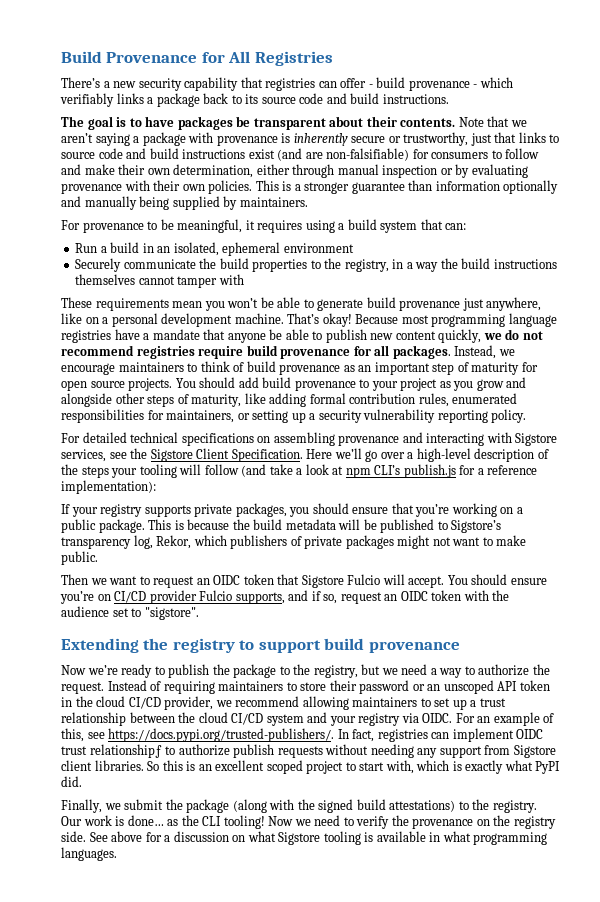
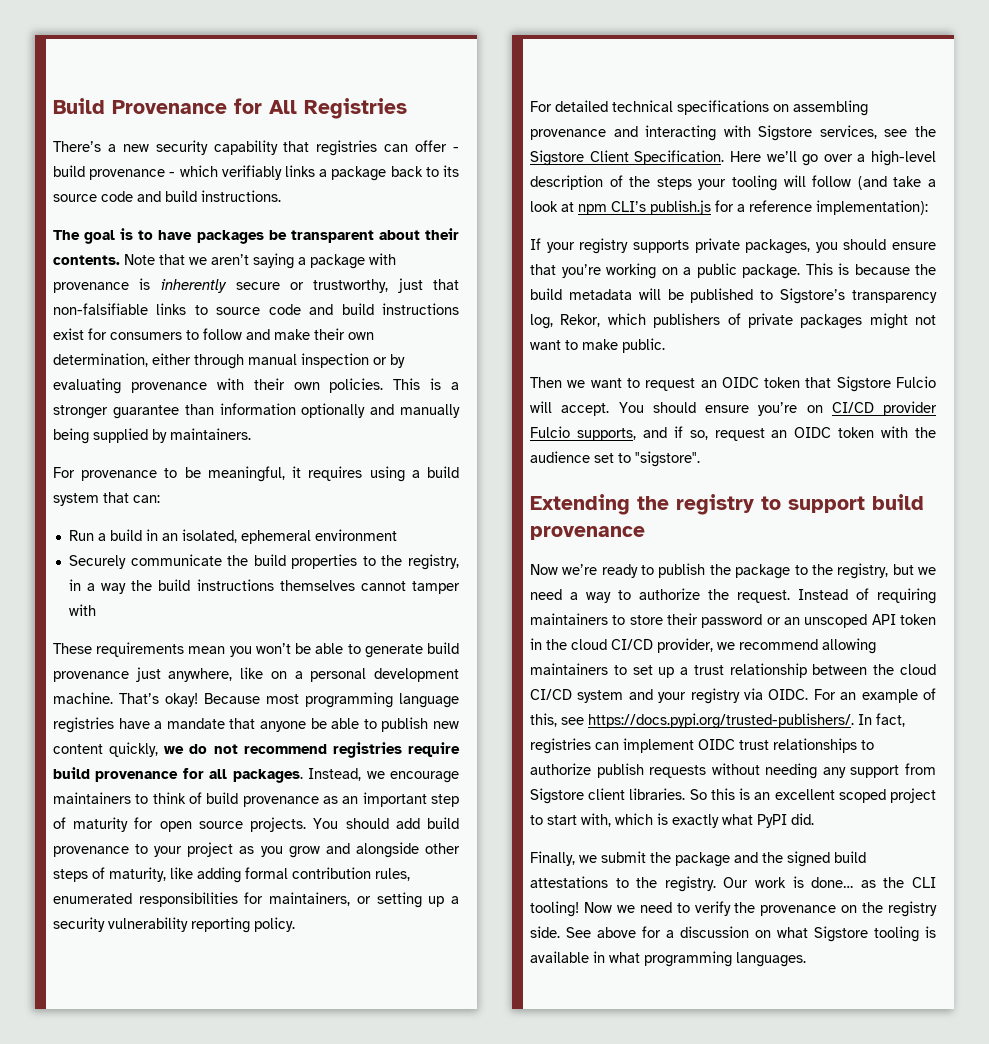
- Note that we aren’t saying a package with provenance is inherently secure or trustworthy, just that links to source code and build instructions exist (and are non-falsifiable) for consumers to follow and make their own determination, either through manual inspection or by evaluating provenance with their own policies.
+ Note that we aren’t saying a package with provenance is inherently secure or trustworthy, just that non-falsifiable links to source code and build instructions exist for consumers to follow and make their own determination, either through manual inspection or by evaluating provenance with their own policies.
- For an example of this, see https://docs.pypi.org/trusted-publishers/. In fact, registries can implement OIDC trust relationshipƒ to authorize publish requests without needing any support from Sigstore client libraries.
+ For an example of this, see https://docs.pypi.org/trusted-publishers/. In fact, registries can implement OIDC trust relationships to authorize publish requests without needing any support from Sigstore client libraries.
- Finally, we submit the package (along with the signed build attestations) to the registry.
+ Finally, we submit the package and the signed build attestations to the registry.

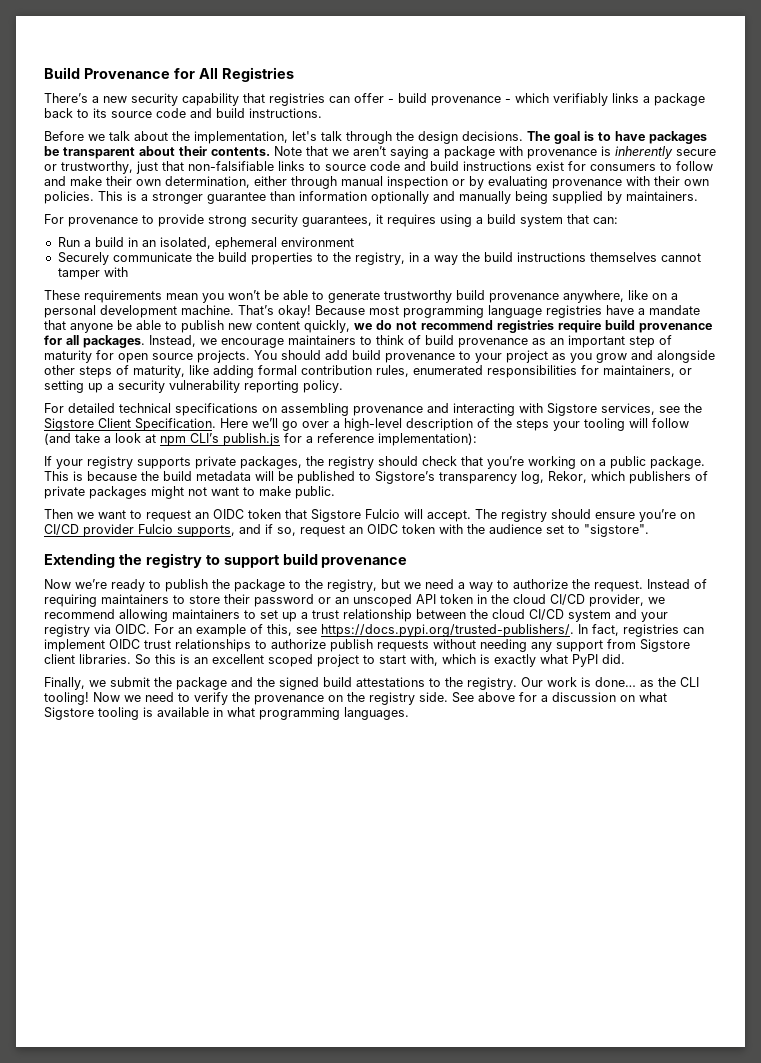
+ Before we talk about the implementation, let's talk through the design decisions.
- For provenance to be meaningful, it requires using a build system that can:
+ For provenance to provide strong security guarantees, it requires using a build system that can:
- These requirements mean you won’t be able to generate build provenance just anywhere, like on a personal development machine.
+ These requirements mean you won’t be able to generate trustworthy build provenance anywhere, like on a personal development machine.
- If your registry supports private packages, you should ensure that you’re working on a public package.
+ If your registry supports private packages, the registry should check that you’re working on a public package.
- You should ensure you’re on CI/CD provider Fulcio supports, and if so, request an OIDC token with the audience set to "sigstore".
+ The registry should ensure you’re on CI/CD provider Fulcio supports, and if so, request an OIDC token with the audience set to "sigstore".

